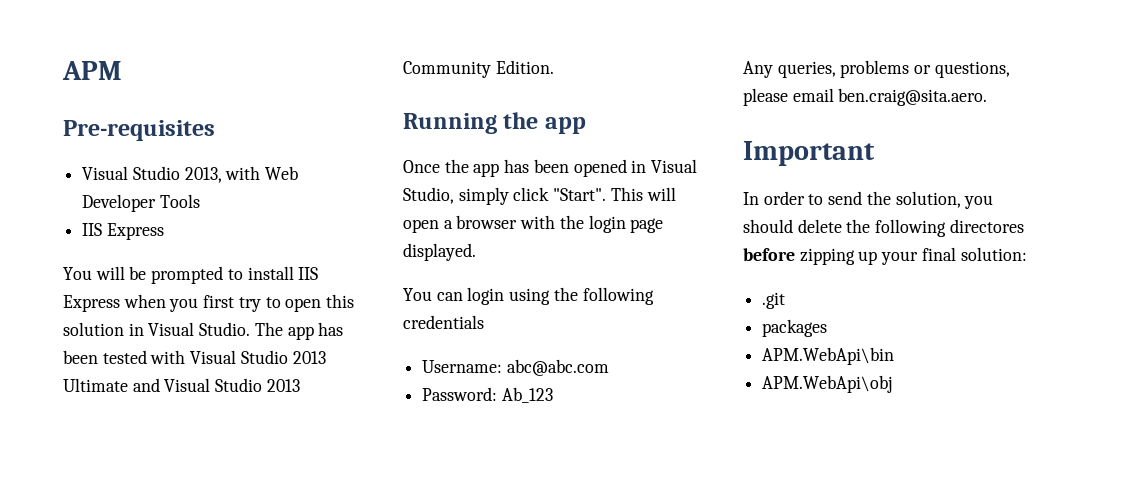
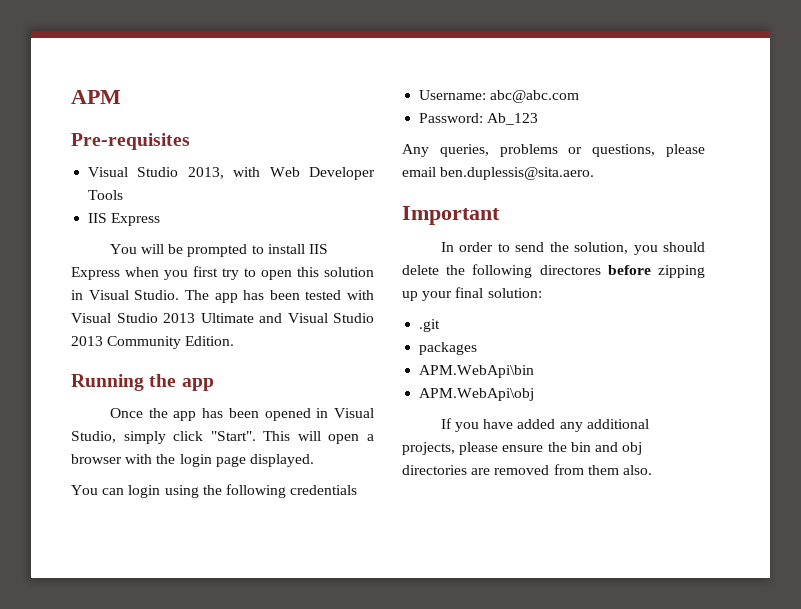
- Any queries, problems or questions, please email ben.craig@sita.aero.
+ Any queries, problems or questions, please email ben.duplessis@sita.aero.
+ If you have added any additional projects, please ensure the bin and obj directories are removed from them also.

